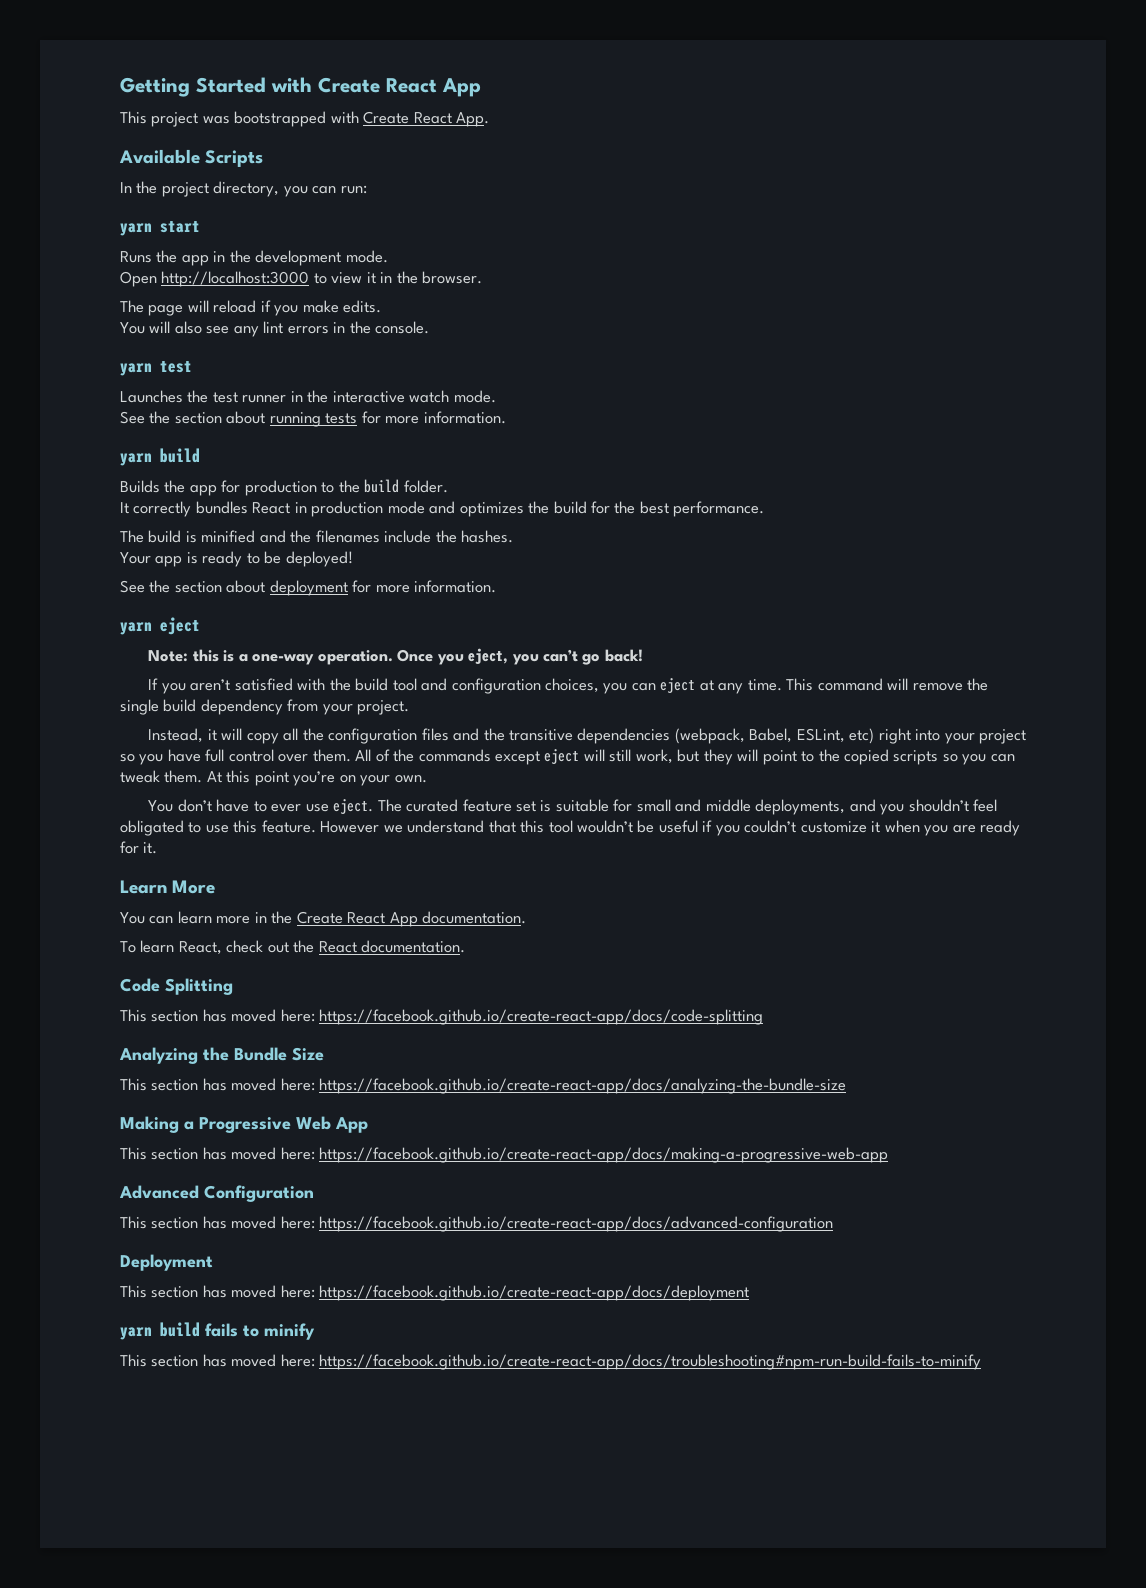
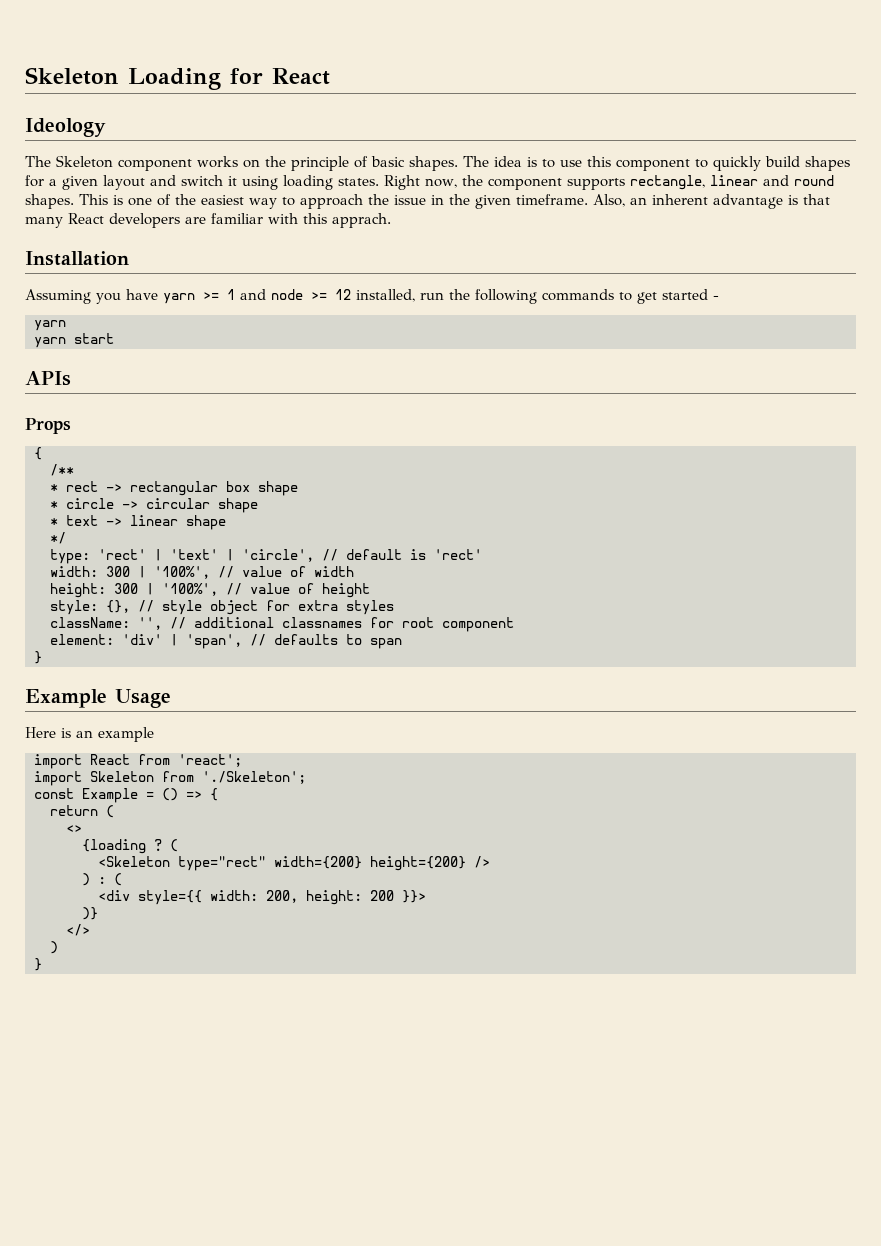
- Getting Started with Create React App
- This project was bootstrapped with Create React App.
- Available Scripts
- In the project directory, you can run:
+ Skeleton Loading for React
+ Ideology
+ The Skeleton component works on the principle of basic shapes. The idea is to use this component to quickly build shapes for a given layout and switch it using loading states. Right now, the component supports rectangle, linear and round shapes. This is one of the easiest way to approach the issue in the given timeframe. Also, an inherent advantage is that many React developers are familiar with this apprach.
+ Installation
+ Assuming you have yarn >= 1 and node >= 12 installed, run the following commands to get started -
+ yarn
  yarn start
- Runs the app in the development mode.
- Open http://localhost:3000 to view it in the browser.
- The page will reload if you make edits.
- You will also see any lint errors in the console.
- yarn test
- Launches the test runner in the interactive watch mode.
- See the section about running tests for more information.
- yarn build
- Builds the app for production to the build folder.
- It correctly bundles React in production mode and optimizes the build for the best performance.
- The build is minified and the filenames include the hashes.
- Your app is ready to be deployed!
- See the section about deployment for more information.
- yarn eject
- Note: this is a one-way operation. Once you eject, you can’t go back!
- If you aren’t satisfied with the build tool and configuration choices, you can eject at any time. This command will remove the single build dependency from your project.
- Instead, it will copy all the configuration files and the transitive dependencies (webpack, Babel, ESLint, etc) right into your project so you have full control over them. All of the commands except eject will still work, but they will point to the copied scripts so you can tweak them. At this point you’re on your own.
- You don’t have to ever use eject. The curated feature set is suitable for small and middle deployments, and you shouldn’t feel obligated to use this feature. However we understand that this tool wouldn’t be useful if you couldn’t customize it when you are ready for it.
- Learn More
- You can learn more in the Create React App documentation.
- To learn React, check out the React documentation.
- Code Splitting
- This section has moved here: https://facebook.github.io/create-react-app/docs/code-splitting
- Analyzing the Bundle Size
- This section has moved here: https://facebook.github.io/create-react-app/docs/analyzing-the-bundle-size
- Making a Progressive Web App
- This section has moved here: https://facebook.github.io/create-react-app/docs/making-a-progressive-web-app
- Advanced Configuration
- This section has moved here: https://facebook.github.io/create-react-app/docs/advanced-configuration
- Deployment
- This section has moved here: https://facebook.github.io/create-react-app/docs/deployment
- yarn build fails to minify
- This section has moved here: https://facebook.github.io/create-react-app/docs/troubleshooting#npm-run-build-fails-to-minify
+ APIs
+ Props
+ {
+ /**
+ * rect -> rectangular box shape
+ * circle -> circular shape
+ * text -> linear shape
+ */
+ type: 'rect' | 'text' | 'circle', // default is 'rect'
+ width: 300 | '100%', // value of width
+ height: 300 | '100%', // value of height
+ style: {}, // style object for extra styles
+ className: '', // additional classnames for root component
+ element: 'div' | 'span', // defaults to span
+ }
+ Example Usage
+ Here is an example
+ import React from 'react';
+ import Skeleton from './Skeleton';
+ const Example = () => {
+ return (
+ <>
+ {loading ? (
+ <Skeleton type="rect" width={200} height={200} />
+ ) : (
+ <div style={{ width: 200, height: 200 }}>
+ )}
+ </>
+ )
+ }

